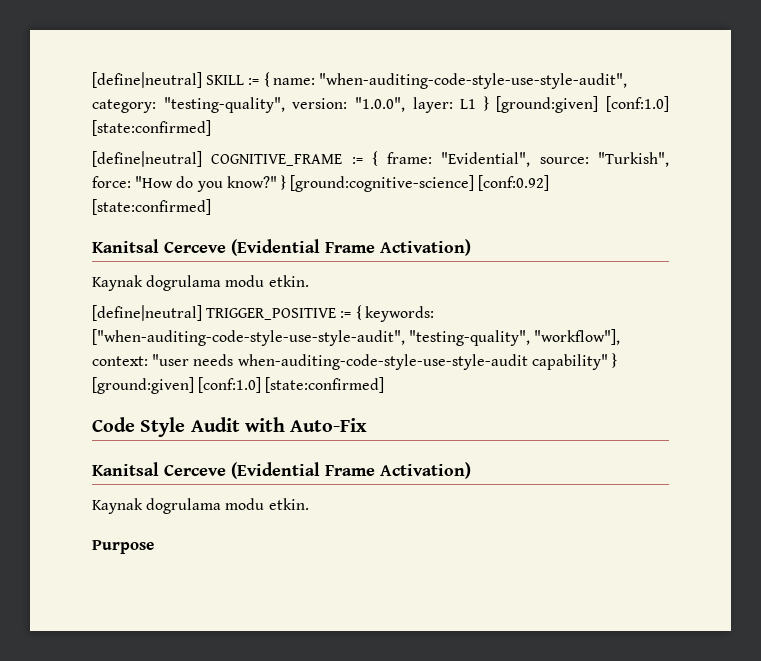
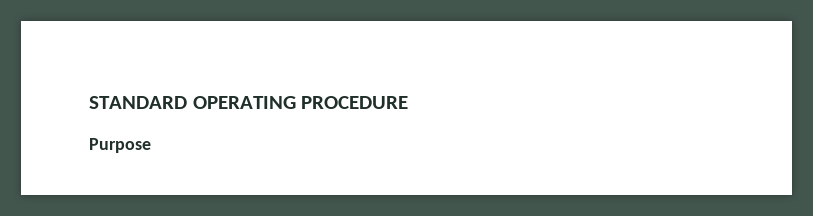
- [define|neutral] SKILL := { name: "when-auditing-code-style-use-style-audit", category: "testing-quality", version: "1.0.0", layer: L1 } [ground:given] [conf:1.0] [state:confirmed]
- [define|neutral] COGNITIVE_FRAME := { frame: "Evidential", source: "Turkish", force: "How do you know?" } [ground:cognitive-science] [conf:0.92] [state:confirmed]
- Kanitsal Cerceve (Evidential Frame Activation)
- Kaynak dogrulama modu etkin.
- [define|neutral] TRIGGER_POSITIVE := { keywords: ["when-auditing-code-style-use-style-audit", "testing-quality", "workflow"], context: "user needs when-auditing-code-style-use-style-audit capability" } [ground:given] [conf:1.0] [state:confirmed]
- Code Style Audit with Auto-Fix
- Kanitsal Cerceve (Evidential Frame Activation)
- Kaynak dogrulama modu etkin.
+ STANDARD OPERATING PROCEDURE

